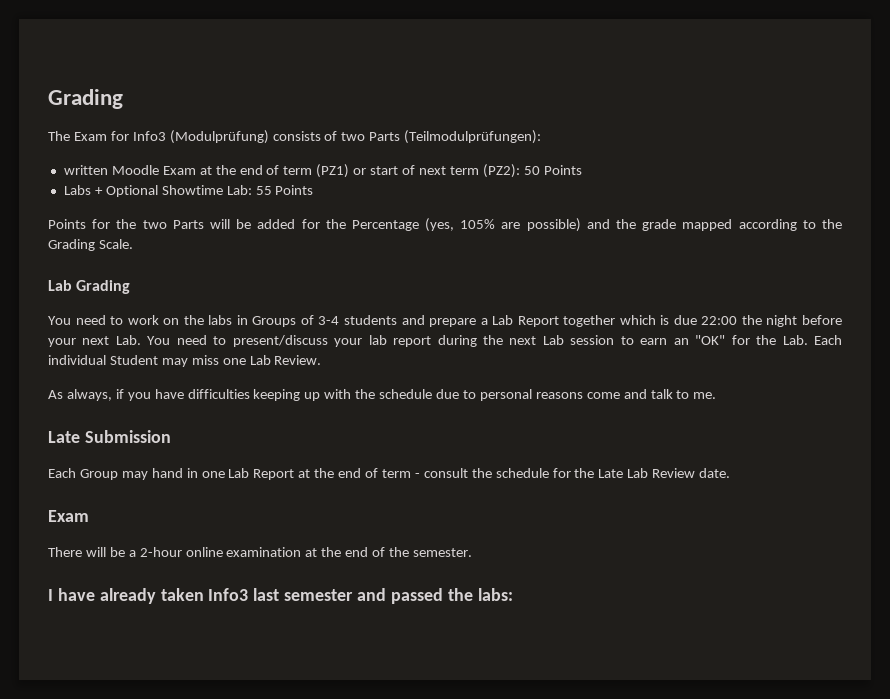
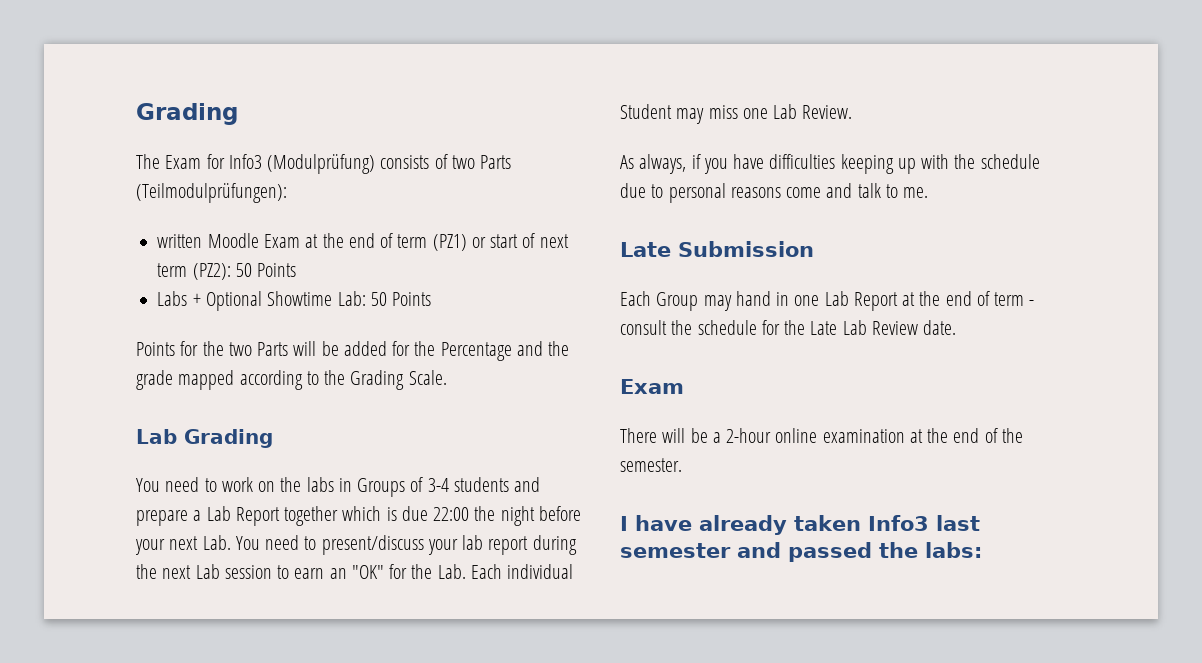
- Labs + Optional Showtime Lab: 55 Points
+ Labs + Optional Showtime Lab: 50 Points
- Points for the two Parts will be added for the Percentage (yes, 105% are possible) and the grade mapped according to the Grading Scale.
+ Points for the two Parts will be added for the Percentage and the grade mapped according to the Grading Scale.

